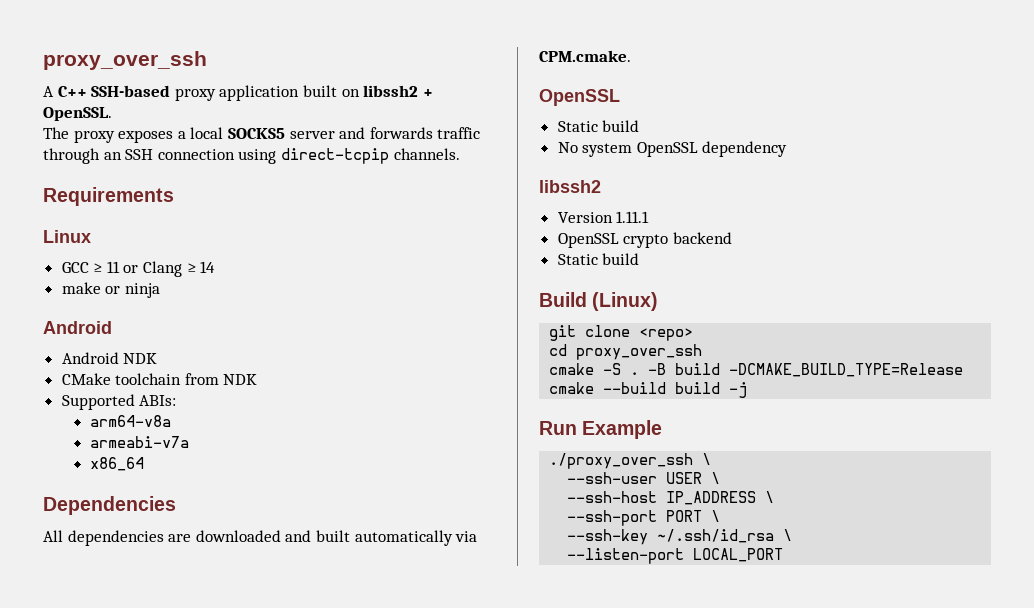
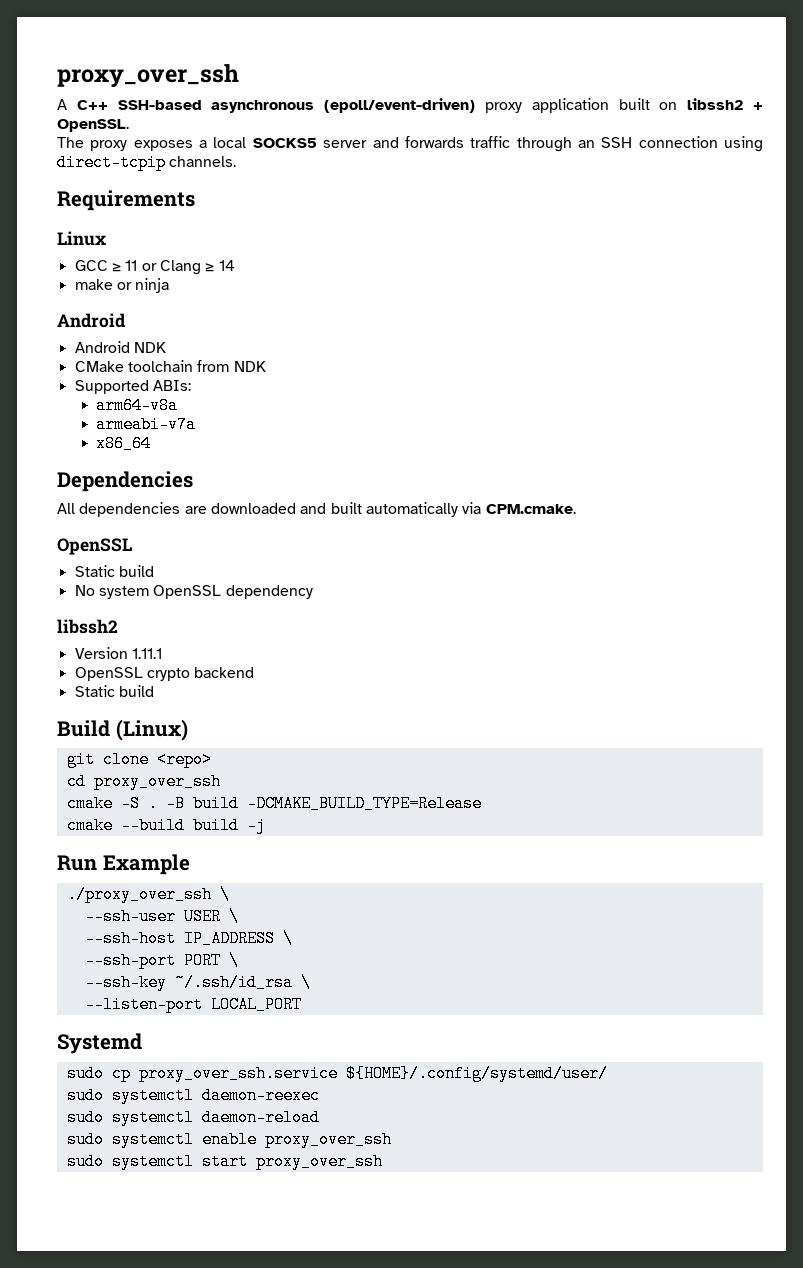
- A C++ SSH-based proxy application built on libssh2 + OpenSSL.
+ A C++ SSH-based asynchronous (epoll/event-driven) proxy application built on libssh2 + OpenSSL.
+ Systemd
+ sudo cp proxy_over_ssh.service ${HOME}/.config/systemd/user/
+ sudo systemctl daemon-reexec
+ sudo systemctl daemon-reload
+ sudo systemctl enable proxy_over_ssh
+ sudo systemctl start proxy_over_ssh

